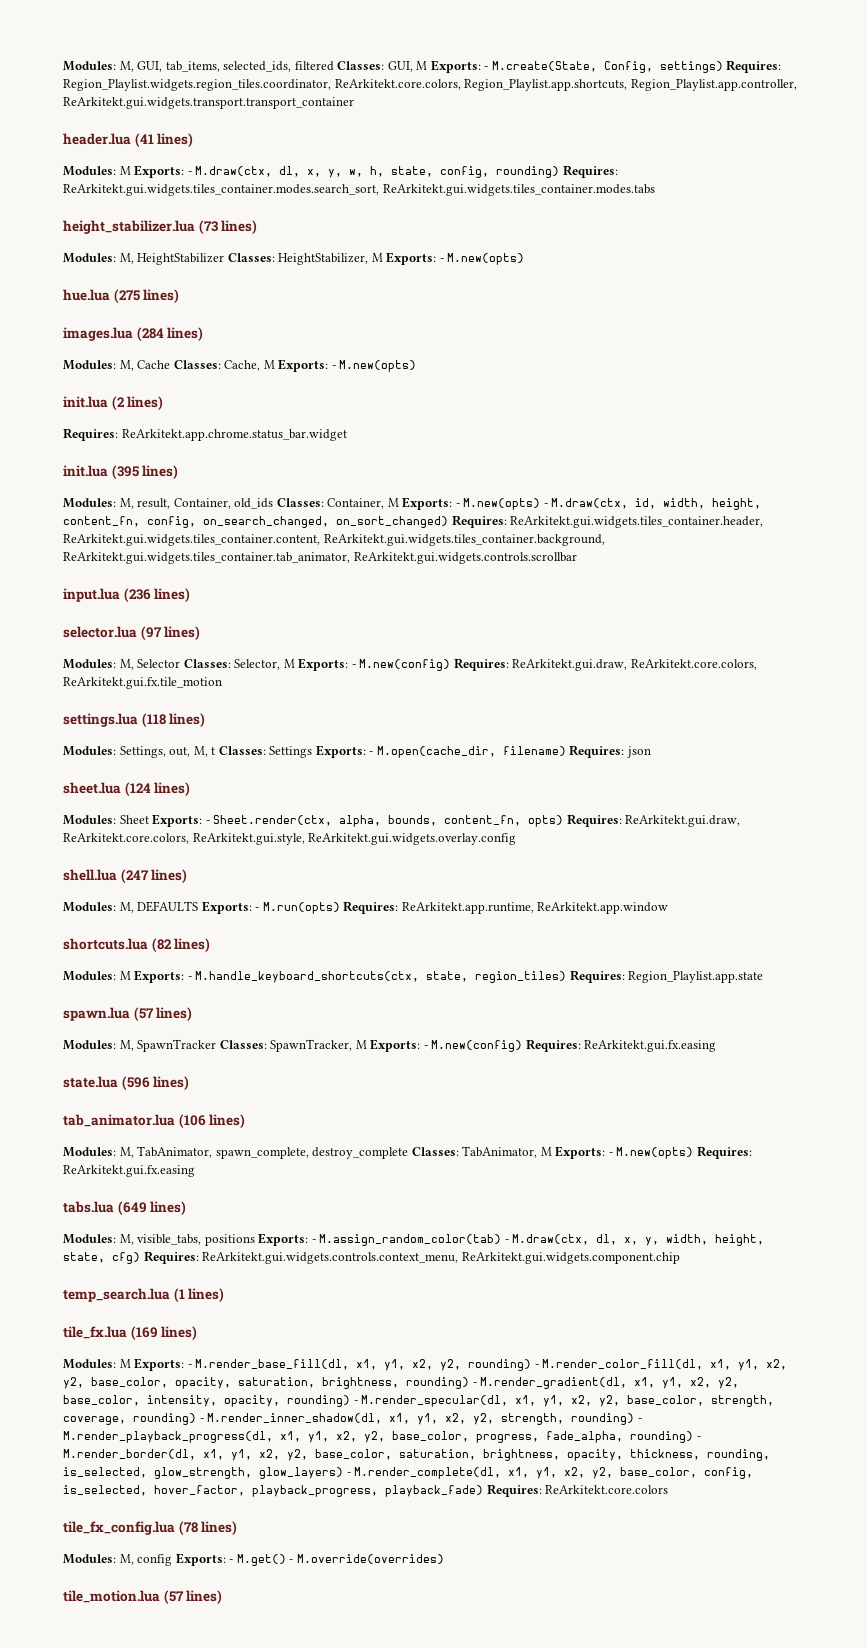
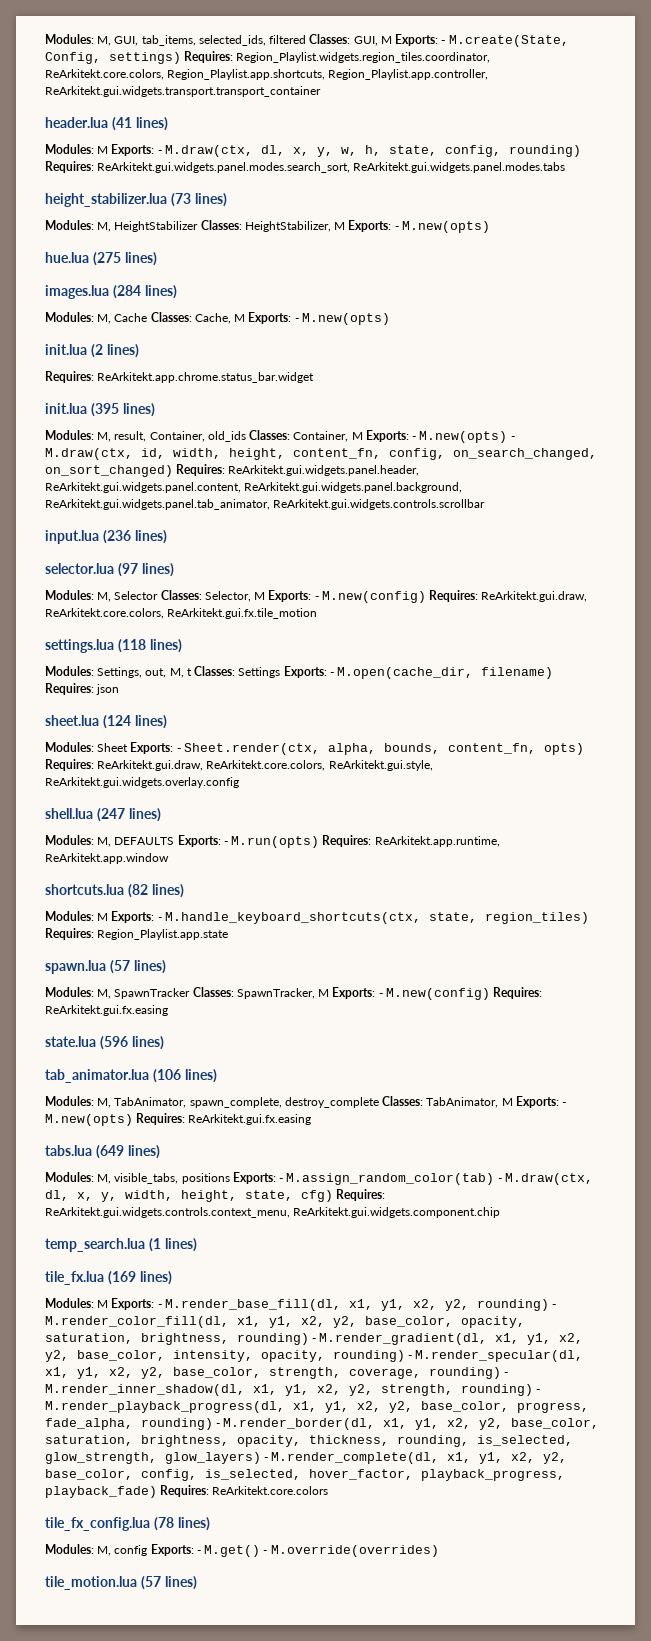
- Modules: M Exports: - M.draw(ctx, dl, x, y, w, h, state, config, rounding) Requires: ReArkitekt.gui.widgets.tiles_container.modes.search_sort, ReArkitekt.gui.widgets.tiles_container.modes.tabs
+ Modules: M Exports: - M.draw(ctx, dl, x, y, w, h, state, config, rounding) Requires: ReArkitekt.gui.widgets.panel.modes.search_sort, ReArkitekt.gui.widgets.panel.modes.tabs
- Modules: M, result, Container, old_ids Classes: Container, M Exports: - M.new(opts) - M.draw(ctx, id, width, height, content_fn, config, on_search_changed, on_sort_changed) Requires: ReArkitekt.gui.widgets.tiles_container.header, ReArkitekt.gui.widgets.tiles_container.content, ReArkitekt.gui.widgets.tiles_container.background, ReArkitekt.gui.widgets.tiles_container.tab_animator, ReArkitekt.gui.widgets.controls.scrollbar
+ Modules: M, result, Container, old_ids Classes: Container, M Exports: - M.new(opts) - M.draw(ctx, id, width, height, content_fn, config, on_search_changed, on_sort_changed) Requires: ReArkitekt.gui.widgets.panel.header, ReArkitekt.gui.widgets.panel.content, ReArkitekt.gui.widgets.panel.background, ReArkitekt.gui.widgets.panel.tab_animator, ReArkitekt.gui.widgets.controls.scrollbar

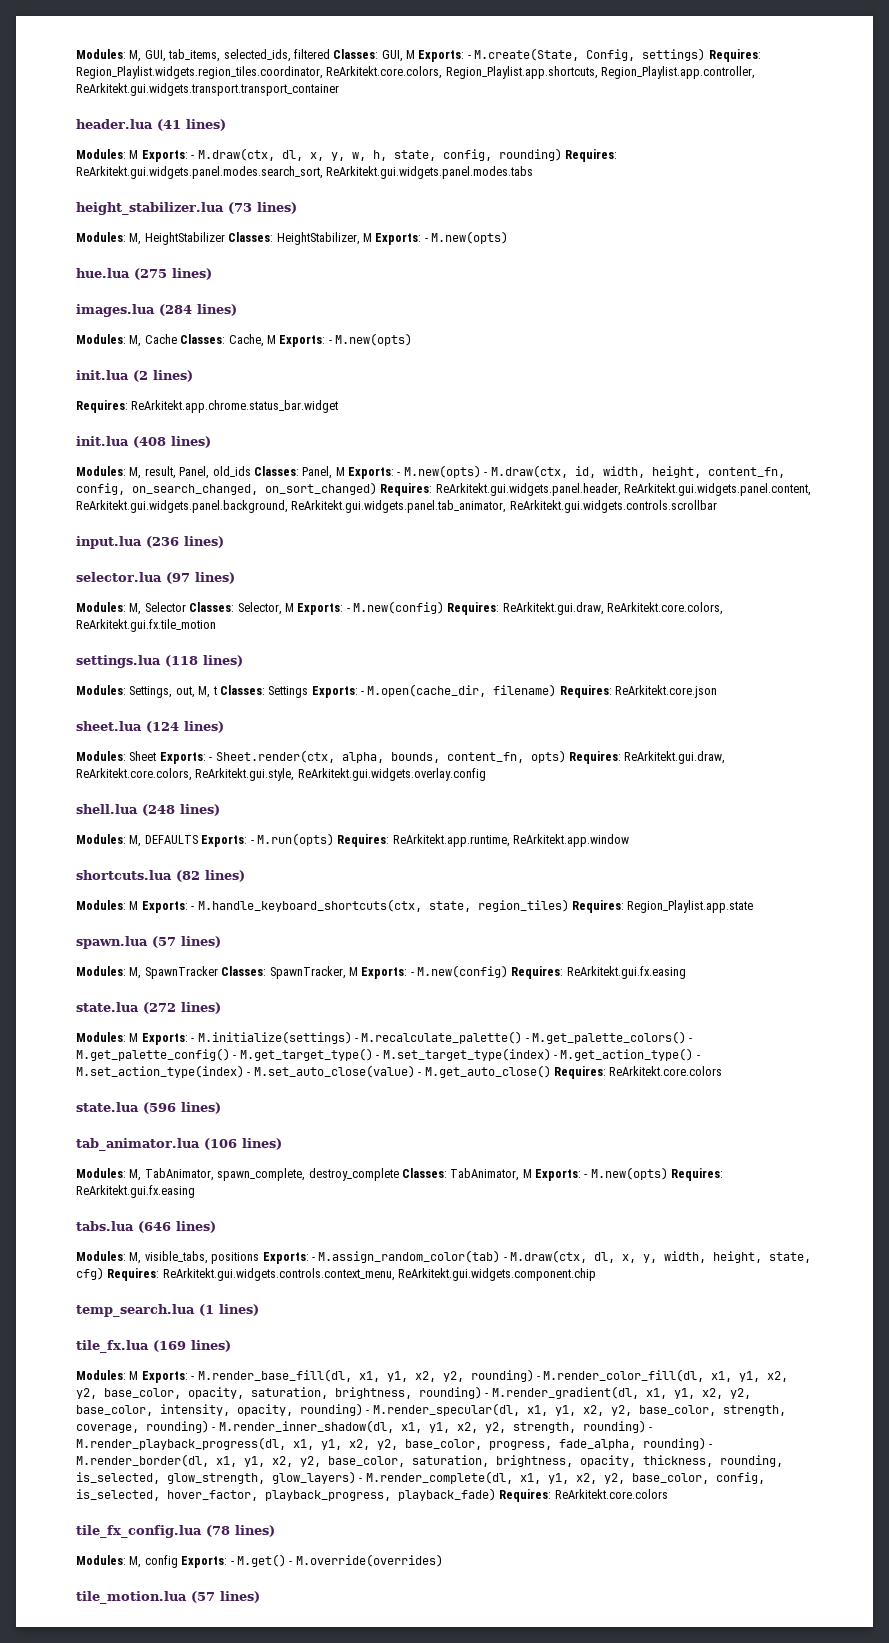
- init.lua (395 lines)
+ init.lua (408 lines)
- Modules: M, result, Container, old_ids Classes: Container, M Exports: - M.new(opts) - M.draw(ctx, id, width, height, content_fn, config, on_search_changed, on_sort_changed) Requires: ReArkitekt.gui.widgets.panel.header, ReArkitekt.gui.widgets.panel.content, ReArkitekt.gui.widgets.panel.background, ReArkitekt.gui.widgets.panel.tab_animator, ReArkitekt.gui.widgets.controls.scrollbar
+ Modules: M, result, Panel, old_ids Classes: Panel, M Exports: - M.new(opts) - M.draw(ctx, id, width, height, content_fn, config, on_search_changed, on_sort_changed) Requires: ReArkitekt.gui.widgets.panel.header, ReArkitekt.gui.widgets.panel.content, ReArkitekt.gui.widgets.panel.background, ReArkitekt.gui.widgets.panel.tab_animator, ReArkitekt.gui.widgets.controls.scrollbar
- Modules: Settings, out, M, t Classes: Settings Exports: - M.open(cache_dir, filename) Requires: json
+ Modules: Settings, out, M, t Classes: Settings Exports: - M.open(cache_dir, filename) Requires: ReArkitekt.core.json
- shell.lua (247 lines)
+ shell.lua (248 lines)
+ state.lua (272 lines)
+ Modules: M Exports: - M.initialize(settings) - M.recalculate_palette() - M.get_palette_colors() - M.get_palette_config() - M.get_target_type() - M.set_target_type(index) - M.get_action_type() - M.set_action_type(index) - M.set_auto_close(value) - M.get_auto_close() Requires: ReArkitekt.core.colors
- tabs.lua (649 lines)
+ tabs.lua (646 lines)

